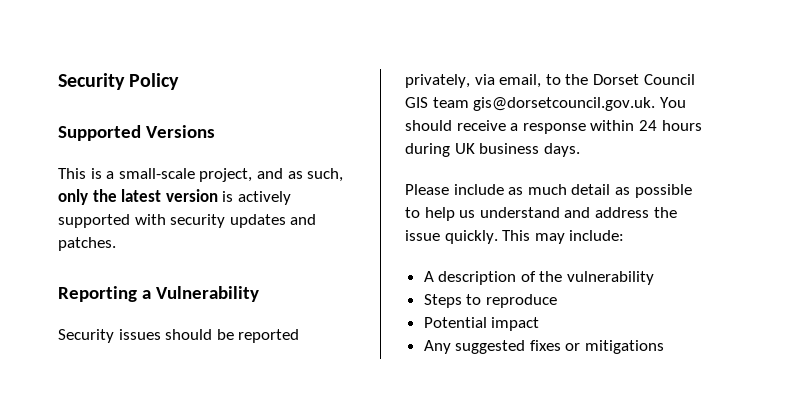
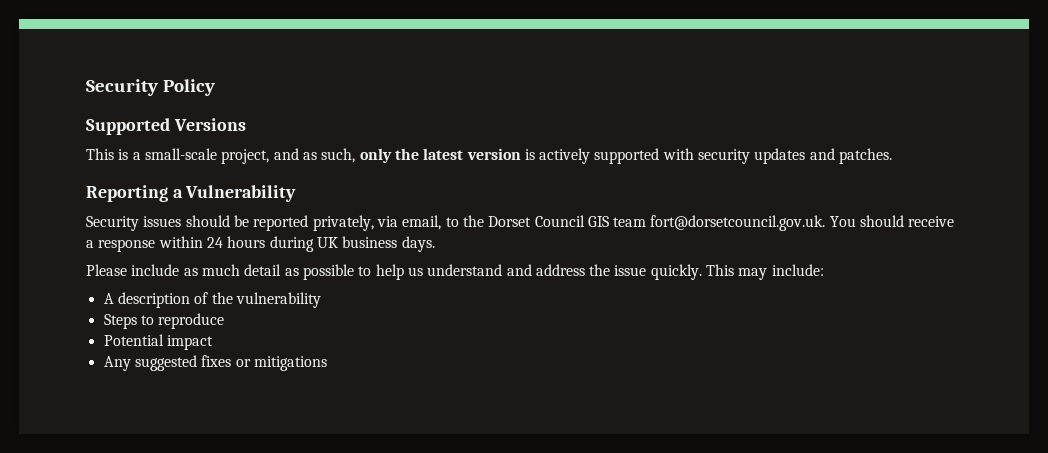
- Security issues should be reported privately, via email, to the Dorset Council GIS team gis@dorsetcouncil.gov.uk. You should receive a response within 24 hours during UK business days.
+ Security issues should be reported privately, via email, to the Dorset Council GIS team fort@dorsetcouncil.gov.uk. You should receive a response within 24 hours during UK business days.

